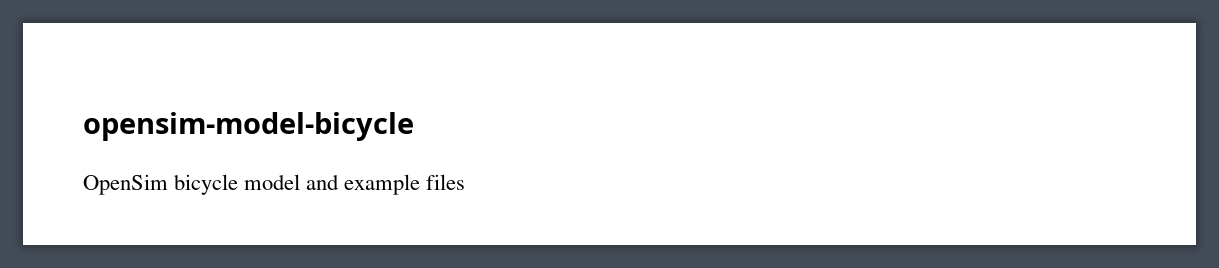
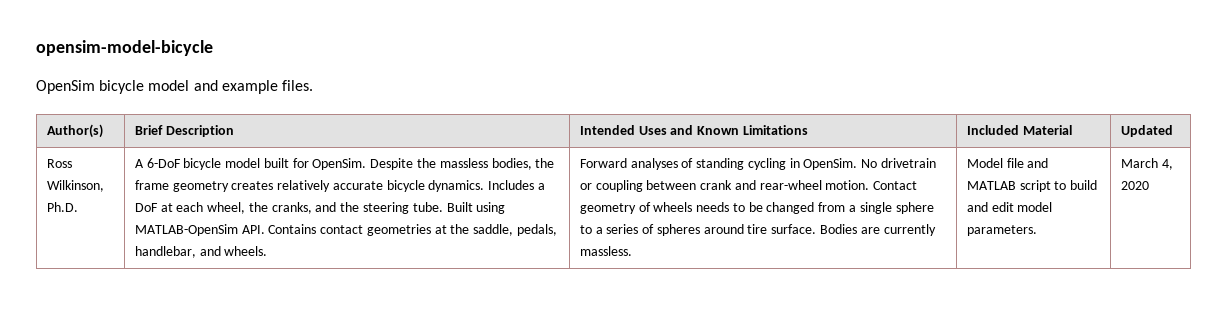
- OpenSim bicycle model and example files
+ OpenSim bicycle model and example files.
+ Author(s) | Brief Description | Intended Uses and Known Limitations | Included Material | Updated
+ Ross Wilkinson, Ph.D. | A 6-DoF bicycle model built for OpenSim. Despite the massless bodies, the frame geometry creates relatively accurate bicycle dynamics. Includes a DoF at each wheel, the cranks, and the steering tube. Built using MATLAB-OpenSim API. Contains contact geometries at the saddle, pedals, handlebar, and wheels. | Forward analyses of standing cycling in OpenSim. No drivetrain or coupling between crank and rear-wheel motion. Contact geometry of wheels needs to be changed from a single sphere to a series of spheres around tire surface. Bodies are currently massless. | Model file and MATLAB script to build and edit model parameters. | March 4, 2020

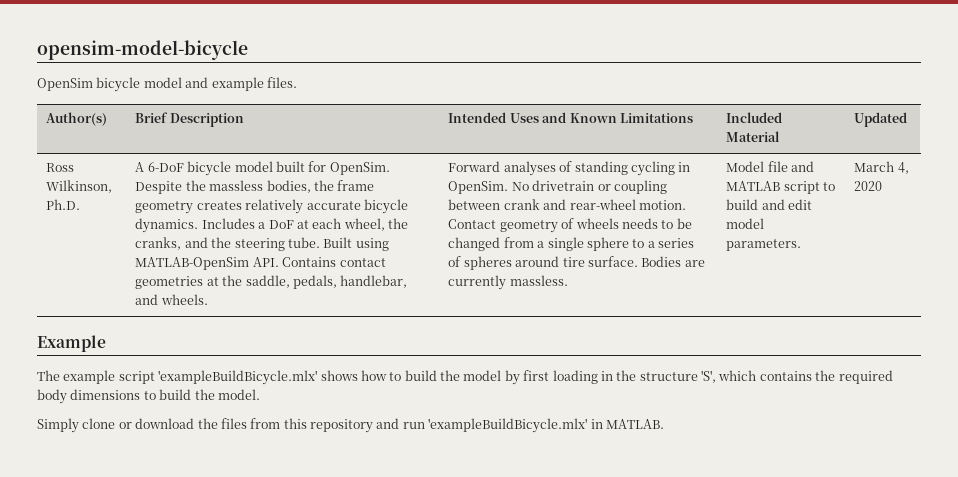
+ Example
+ The example script 'exampleBuildBicycle.mlx' shows how to build the model by first loading in the structure 'S', which contains the required body dimensions to build the model.
+ Simply clone or download the files from this repository and run 'exampleBuildBicycle.mlx' in MATLAB.

